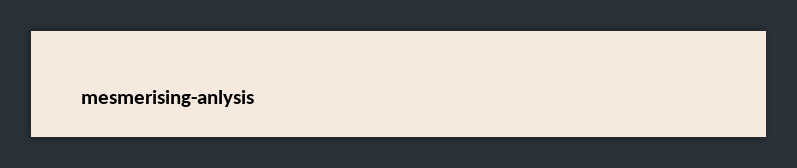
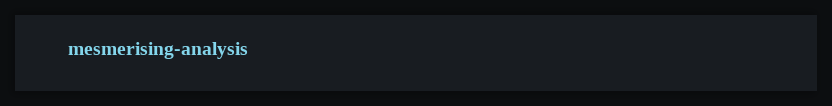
- mesmerising-anlysis
+ mesmerising-analysis

